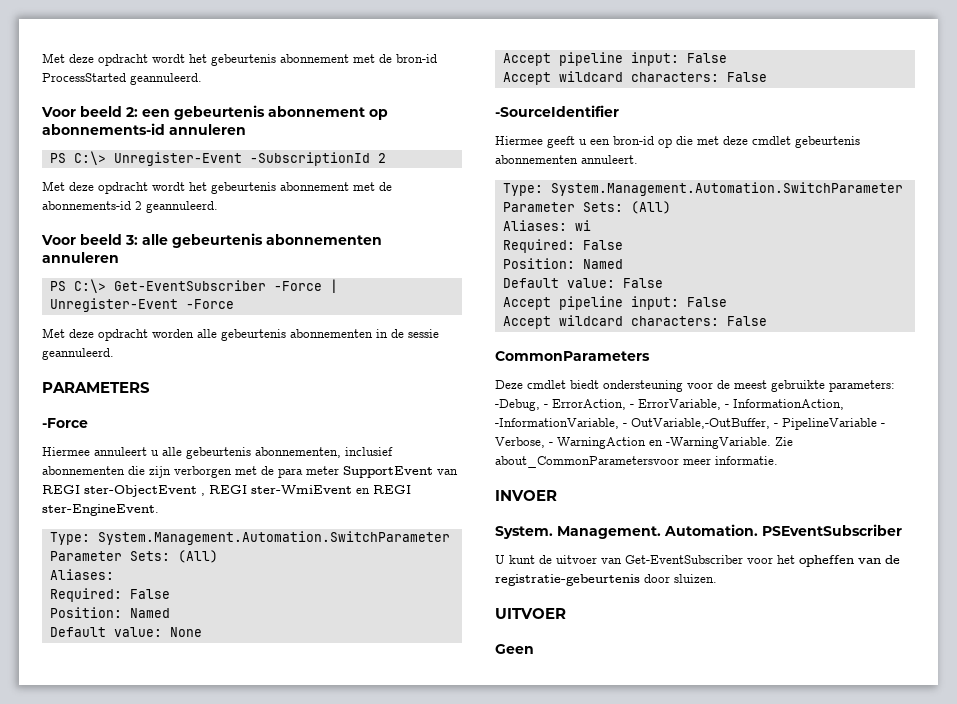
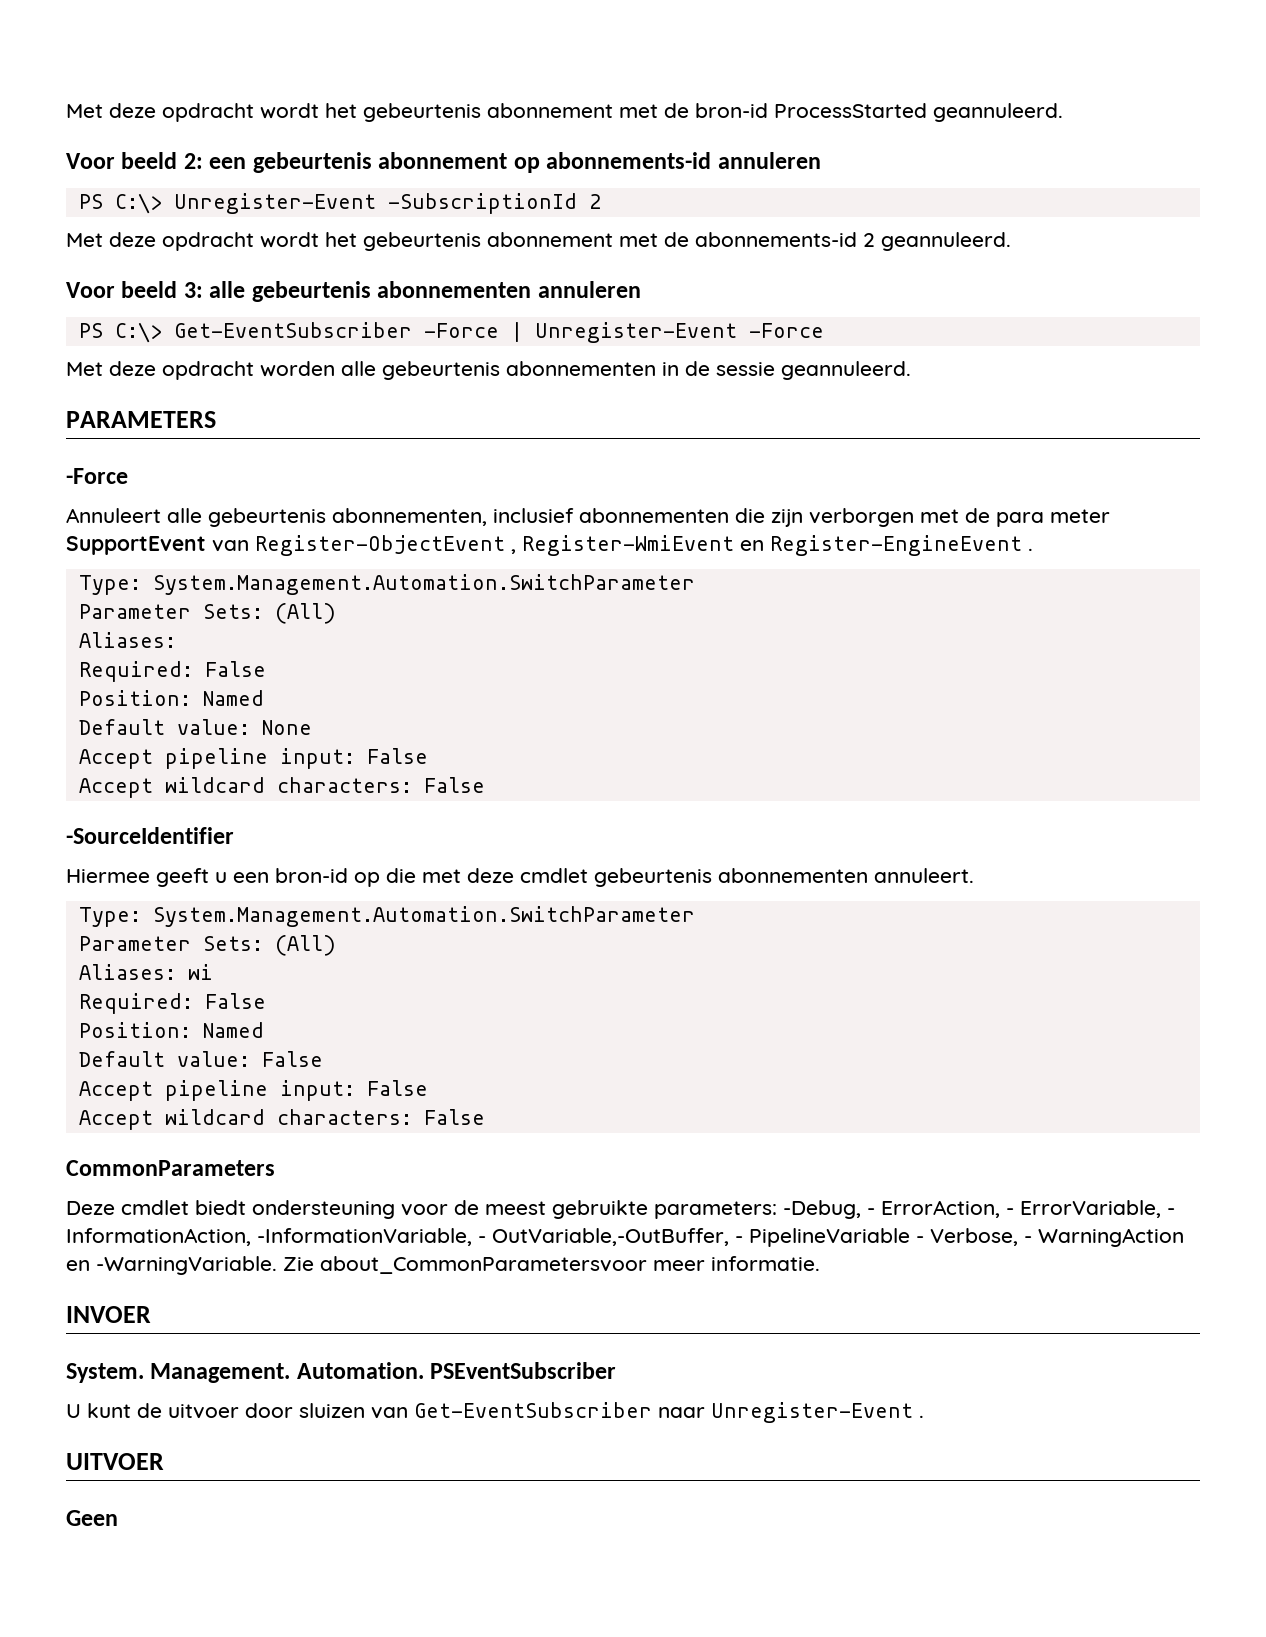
- Hiermee annuleert u alle gebeurtenis abonnementen, inclusief abonnementen die zijn verborgen met de para meter SupportEvent van REGI ster-ObjectEvent , REGI ster-WmiEvent en REGI ster-EngineEvent.
+ Annuleert alle gebeurtenis abonnementen, inclusief abonnementen die zijn verborgen met de para meter SupportEvent van Register-ObjectEvent , Register-WmiEvent en Register-EngineEvent .
- U kunt de uitvoer van Get-EventSubscriber voor het opheffen van de registratie-gebeurtenis door sluizen.
+ U kunt de uitvoer door sluizen van Get-EventSubscriber naar Unregister-Event .

